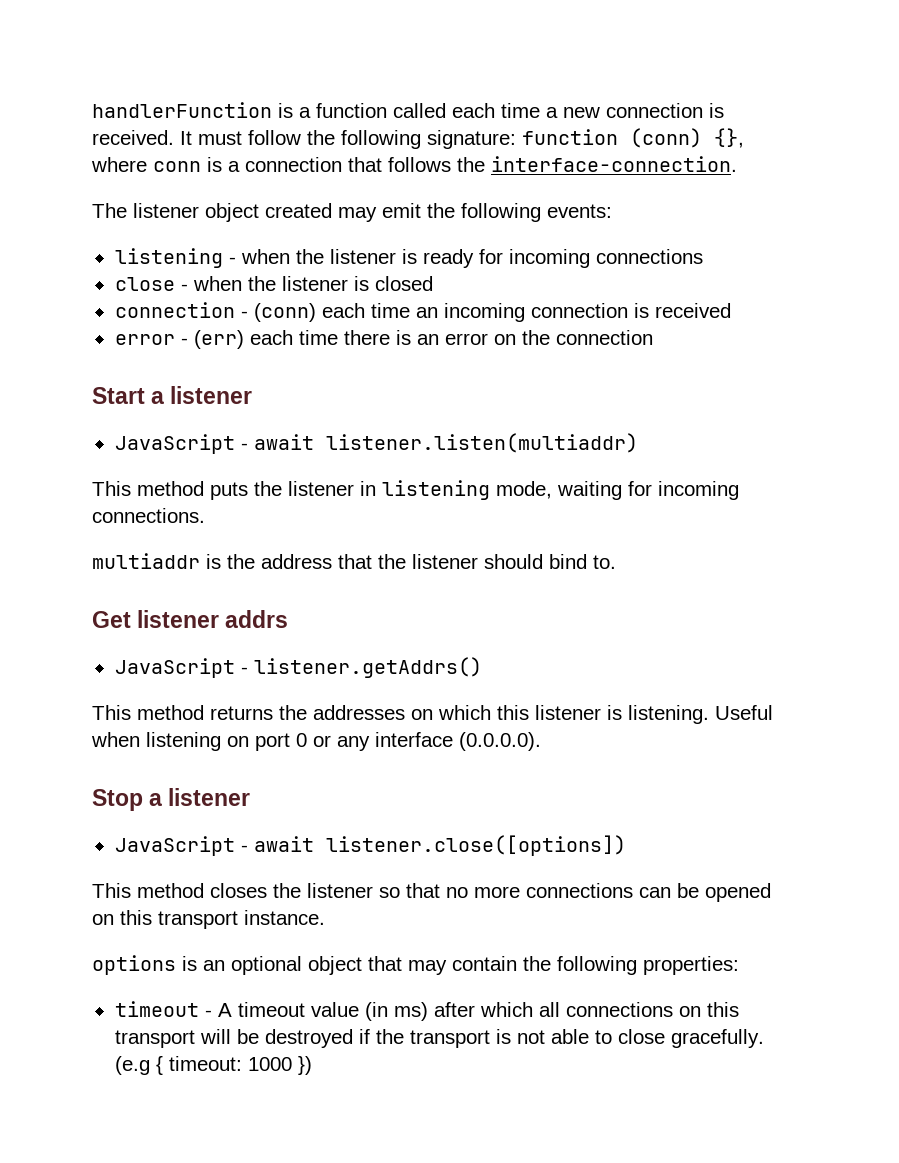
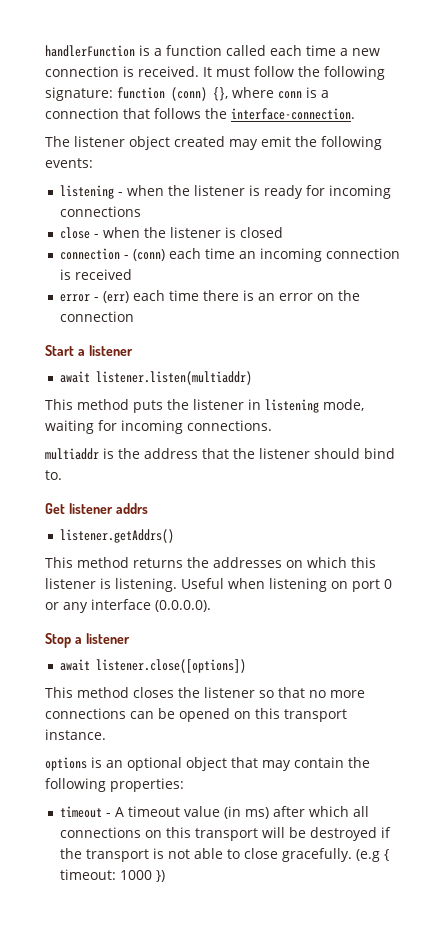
- JavaScript - await listener.listen(multiaddr)
+ await listener.listen(multiaddr)
- JavaScript - listener.getAddrs()
+ listener.getAddrs()
- JavaScript - await listener.close([options])
+ await listener.close([options])

